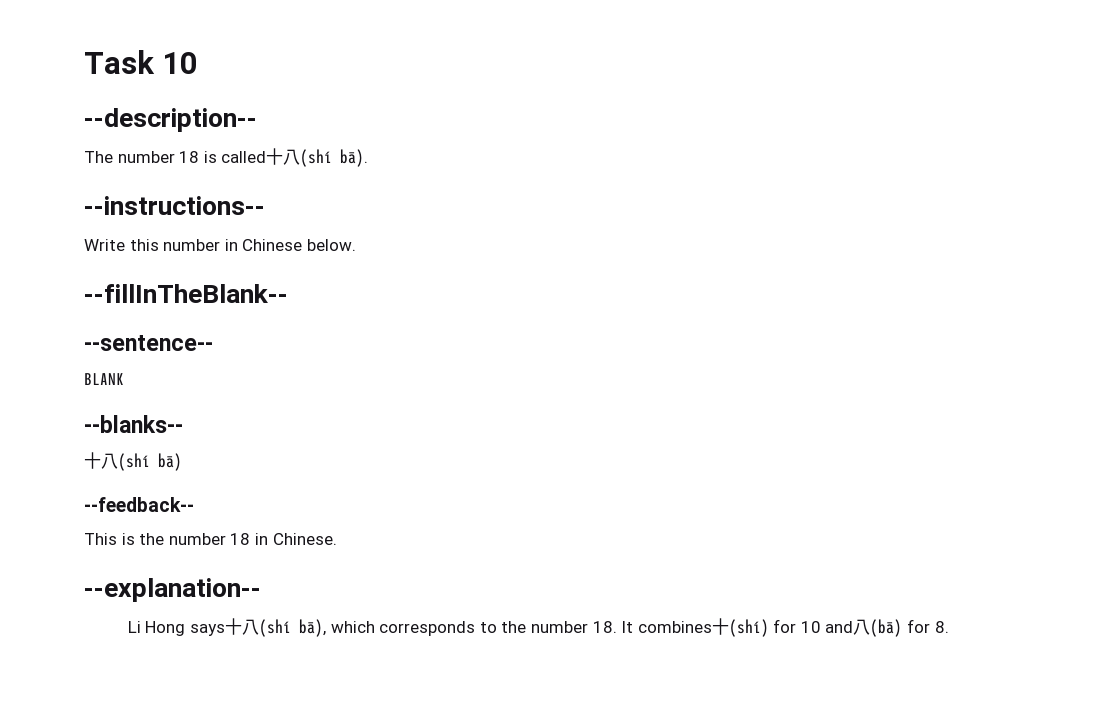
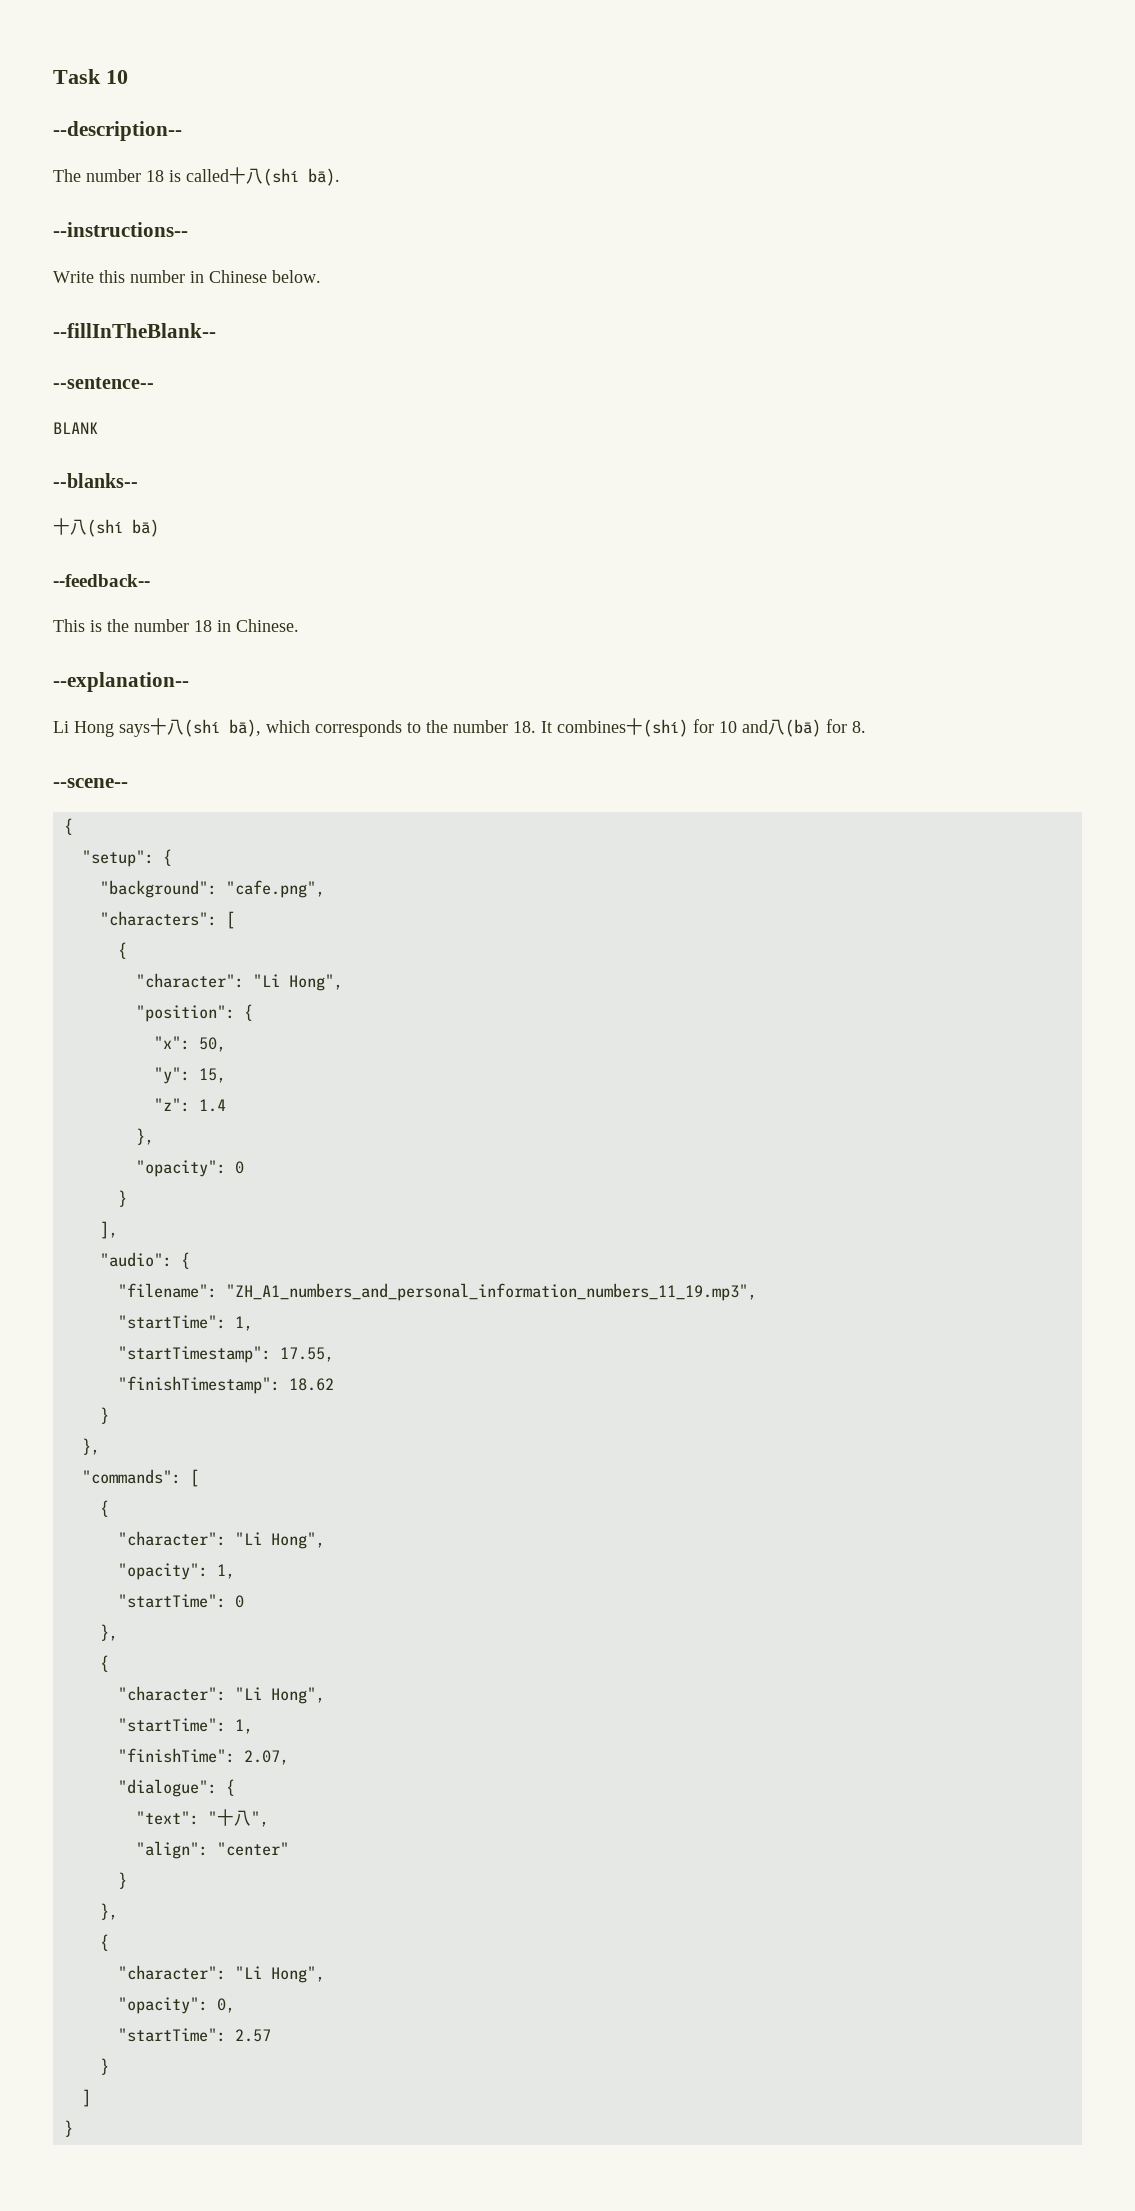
+ --scene--
+ {
+ "setup": {
+ "background": "cafe.png",
+ "characters": [
+ {
+ "character": "Li Hong",
+ "position": {
+ "x": 50,
+ "y": 15,
+ "z": 1.4
+ },
+ "opacity": 0
+ }
+ ],
+ "audio": {
+ "filename": "ZH_A1_numbers_and_personal_information_numbers_11_19.mp3",
+ "startTime": 1,
+ "startTimestamp": 17.55,
+ "finishTimestamp": 18.62
+ }
+ },
+ "commands": [
+ {
+ "character": "Li Hong",
+ "opacity": 1,
+ "startTime": 0
+ },
+ {
+ "character": "Li Hong",
+ "startTime": 1,
+ "finishTime": 2.07,
+ "dialogue": {
+ "text": "十八",
+ "align": "center"
+ }
+ },
+ {
+ "character": "Li Hong",
+ "opacity": 0,
+ "startTime": 2.57
+ }
+ ]
+ }

